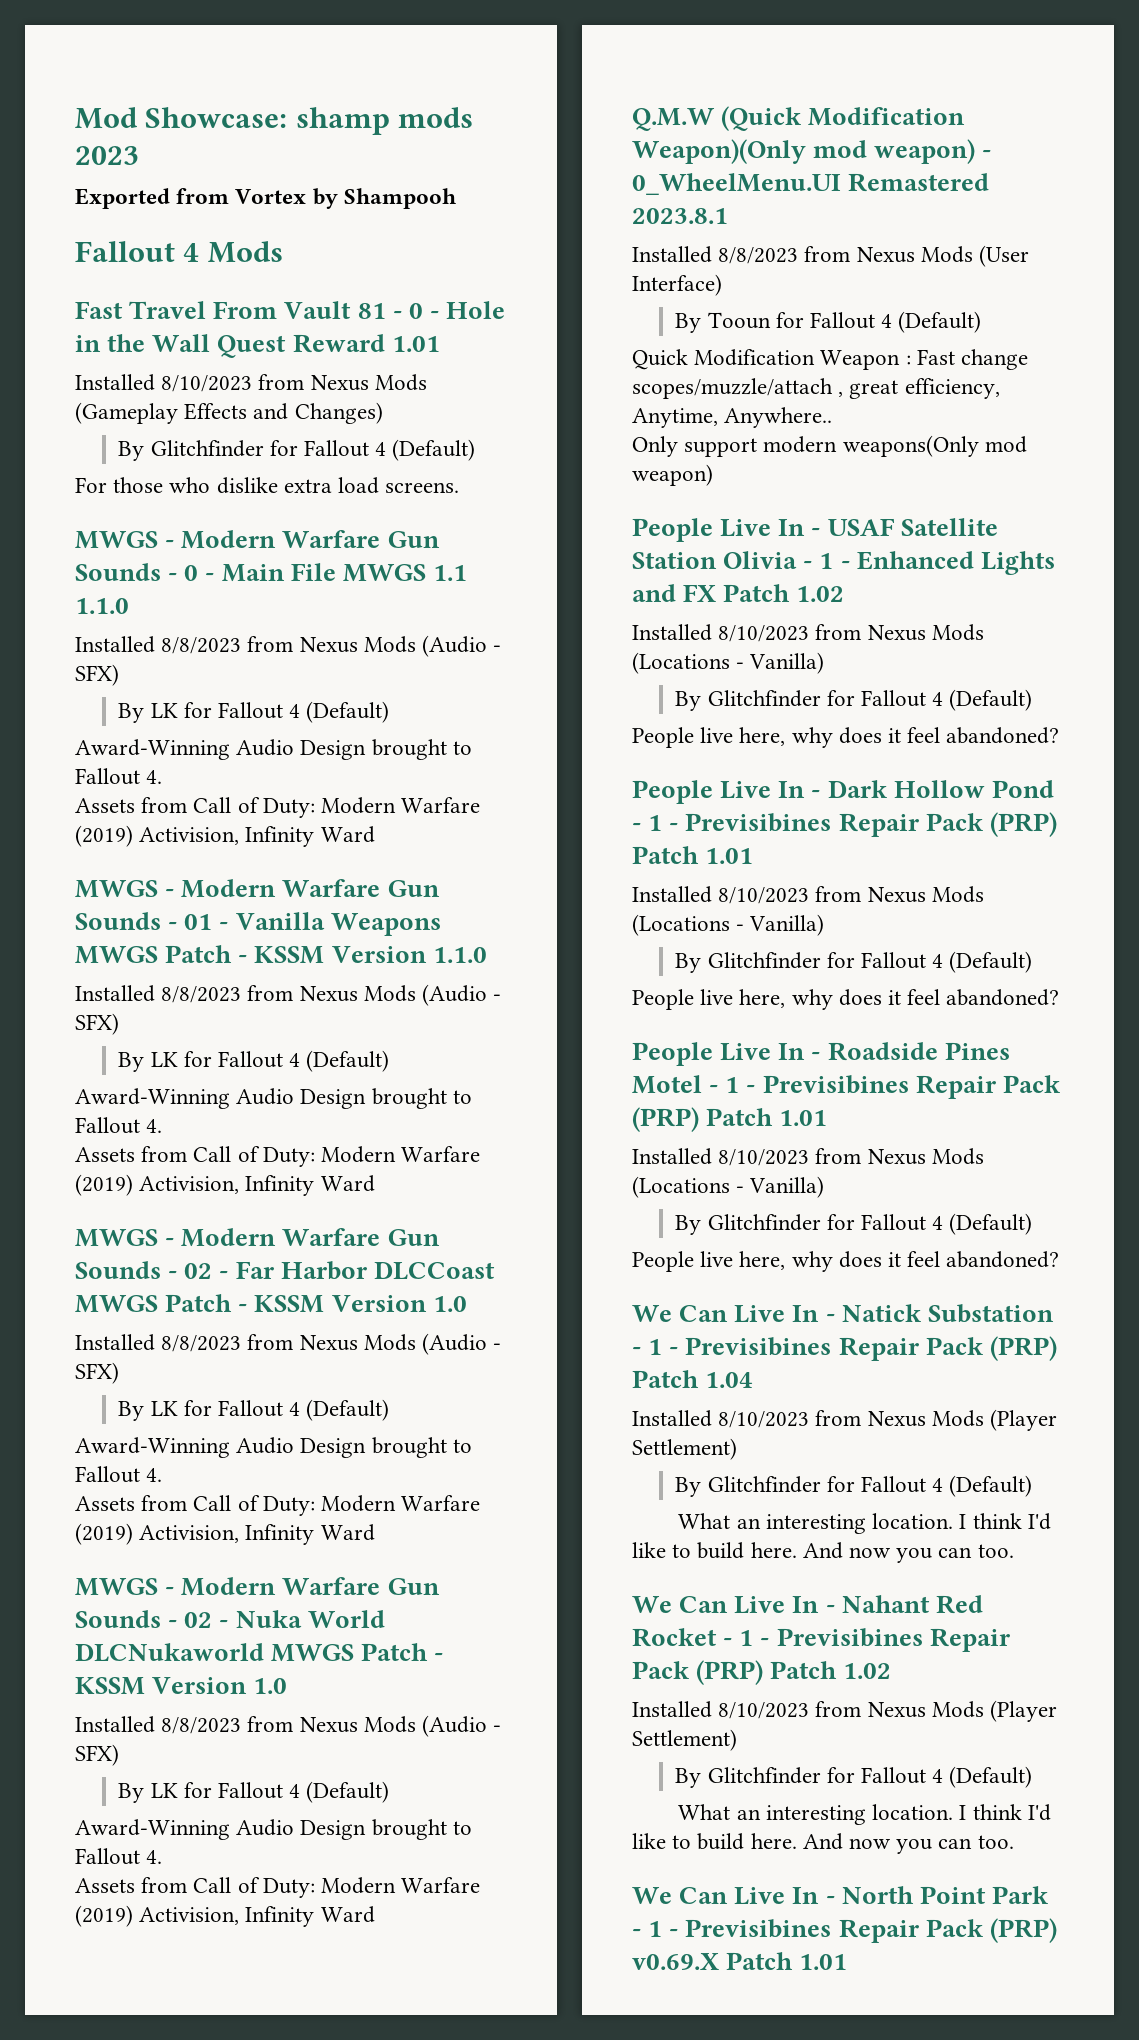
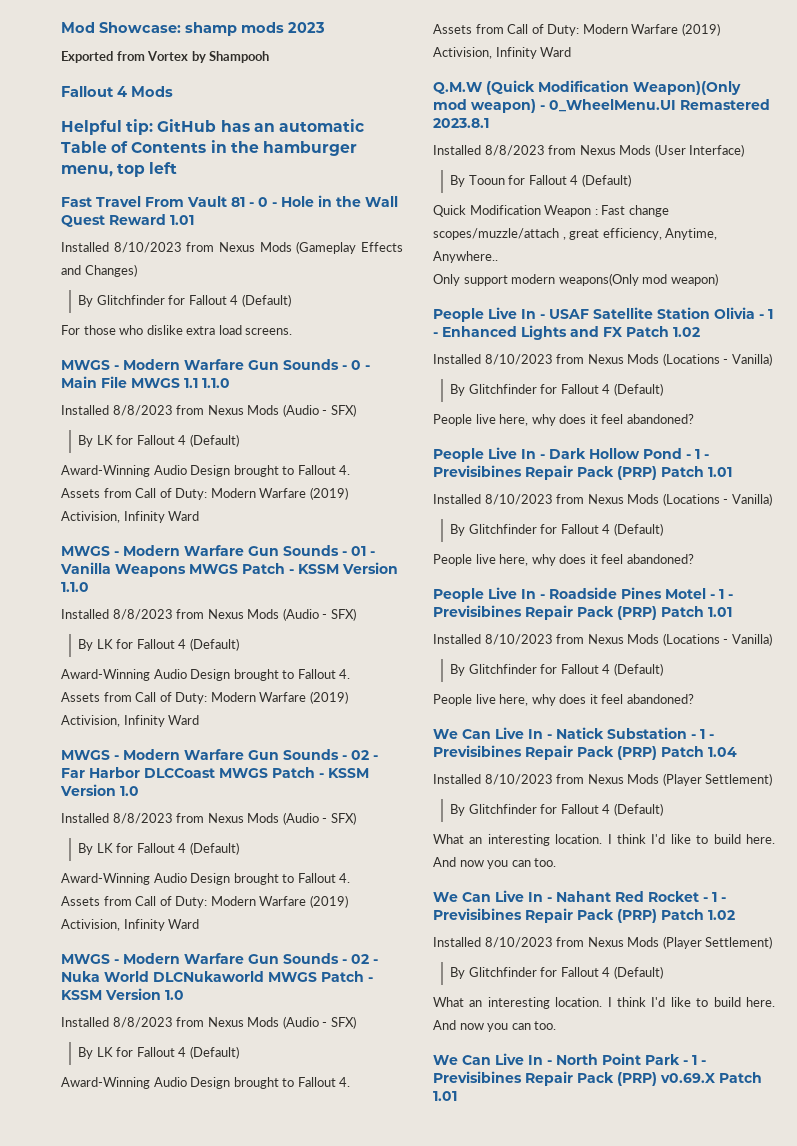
+ Helpful tip: GitHub has an automatic Table of Contents in the hamburger menu, top left

